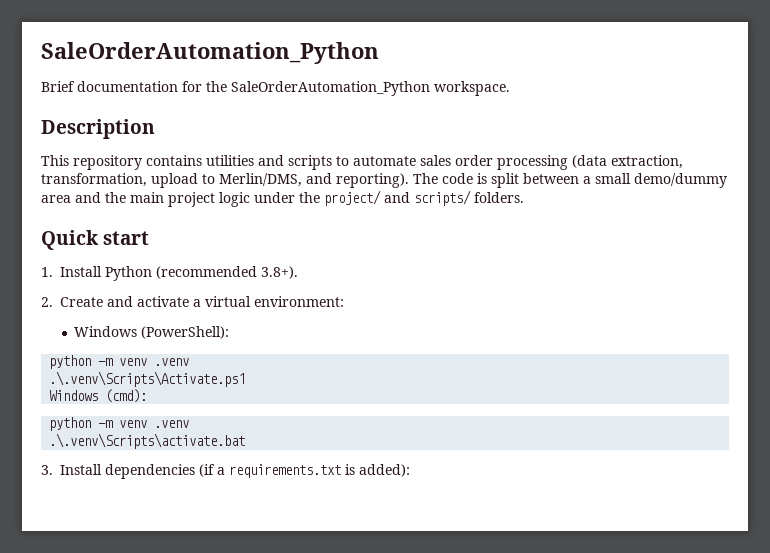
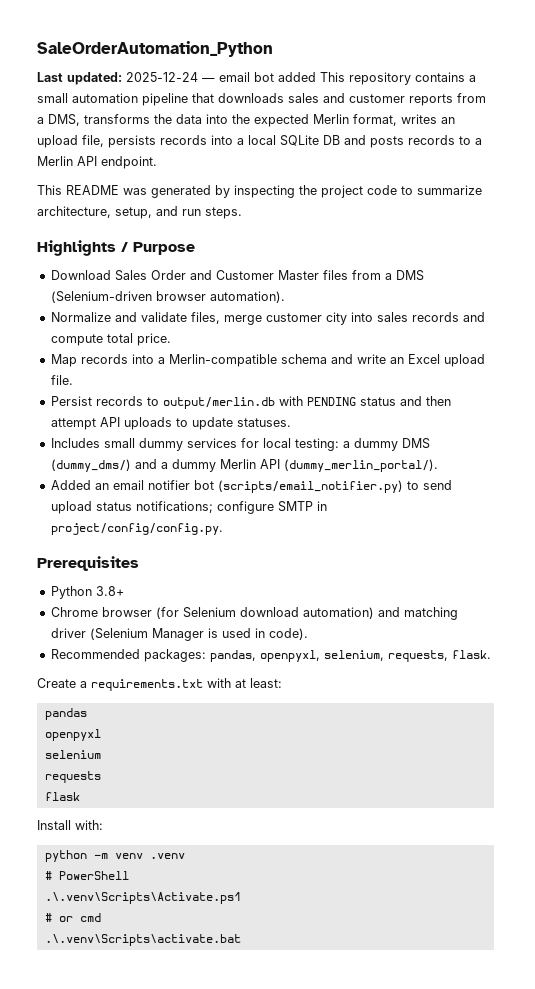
- Brief documentation for the SaleOrderAutomation_Python workspace.
- Description
- This repository contains utilities and scripts to automate sales order processing (data extraction, transformation, upload to Merlin/DMS, and reporting). The code is split between a small demo/dummy area and the main project logic under the project/ and scripts/ folders.
- Quick start
- 1. Install Python (recommended 3.8+).
- 2. Create and activate a virtual environment:
- Windows (PowerShell):
+ Last updated: 2025-12-24 — email bot added This repository contains a small automation pipeline that downloads sales and customer reports from a DMS, transforms the data into the expected Merlin format, writes an upload file, persists records into a local SQLite DB and posts records to a Merlin API endpoint.
+ This README was generated by inspecting the project code to summarize architecture, setup, and run steps.
+ Highlights / Purpose
+ Download Sales Order and Customer Master files from a DMS (Selenium-driven browser automation).
+ Normalize and validate files, merge customer city into sales records and compute total price.
+ Map records into a Merlin-compatible schema and write an Excel upload file.
+ Persist records to output/merlin.db with PENDING status and then attempt API uploads to update statuses.
+ Includes small dummy services for local testing: a dummy DMS (dummy_dms/) and a dummy Merlin API (dummy_merlin_portal/).
+ Added an email notifier bot (scripts/email_notifier.py) to send upload status notifications; configure SMTP in project/config/config.py.
+ Prerequisites
+ Python 3.8+
+ Chrome browser (for Selenium download automation) and matching driver (Selenium Manager is used in code).
+ Recommended packages: pandas, openpyxl, selenium, requests, flask.
+ Create a requirements.txt with at least:
+ pandas
+ openpyxl
+ selenium
+ requests
+ flask
+ Install with:
  python -m venv .venv
+ # PowerShell
- Windows (cmd):
- python -m venv .venv
+ # or cmd
  .\.venv\Scripts\activate.bat
- 3. Install dependencies (if a requirements.txt is added):

